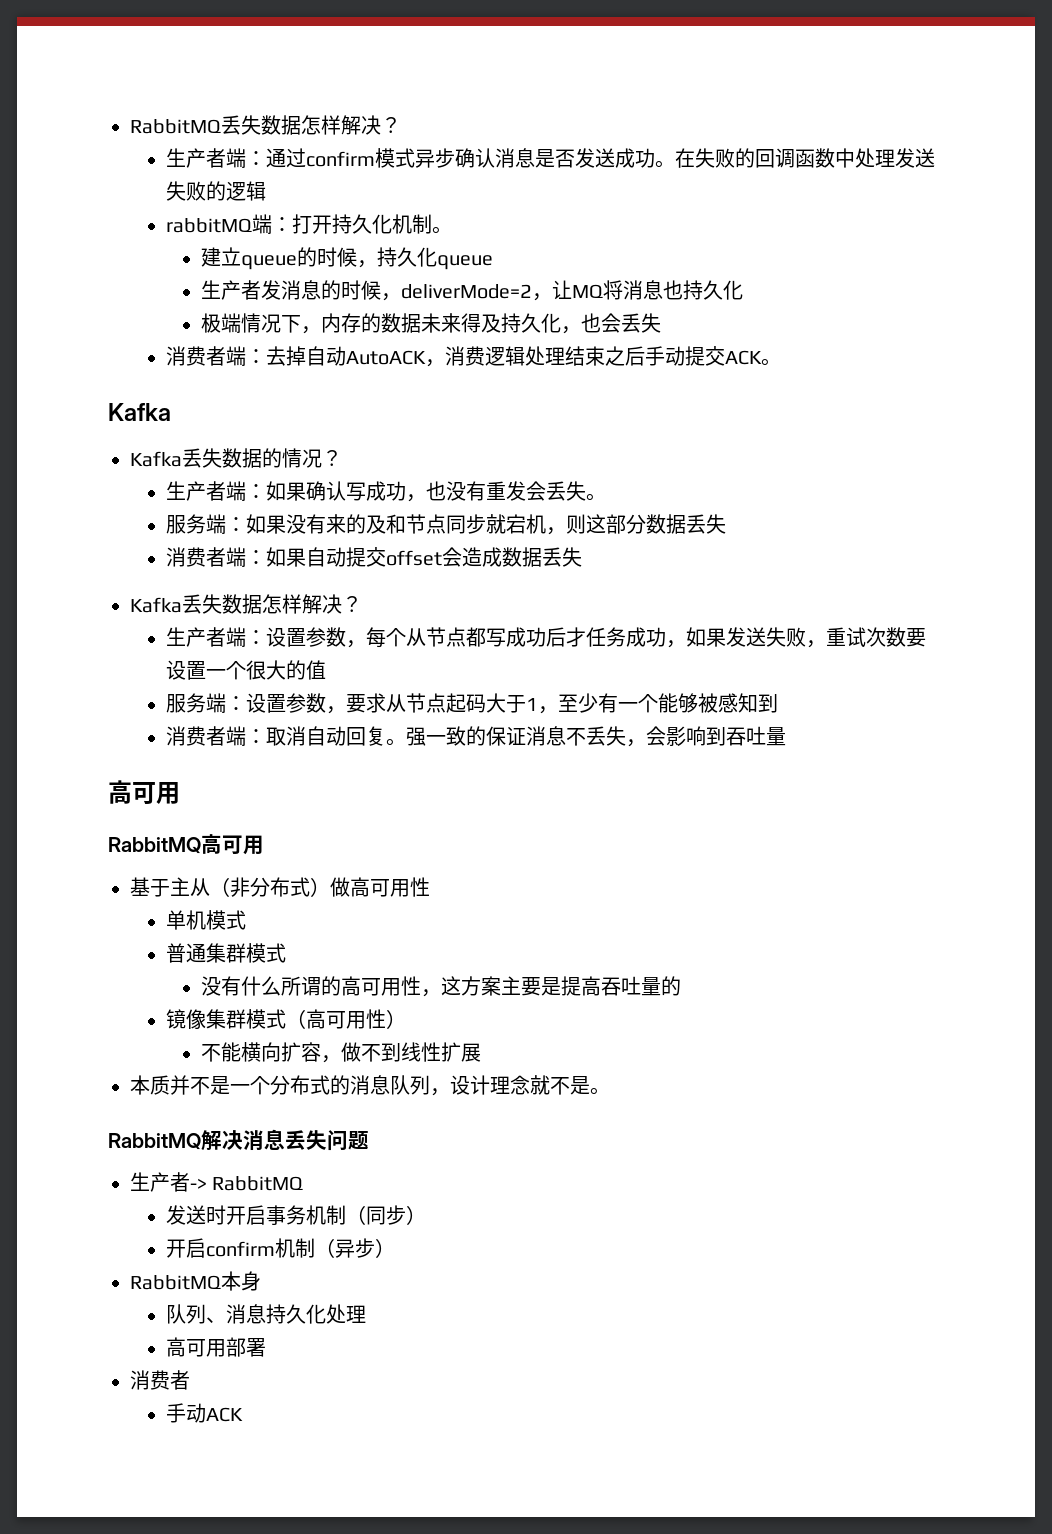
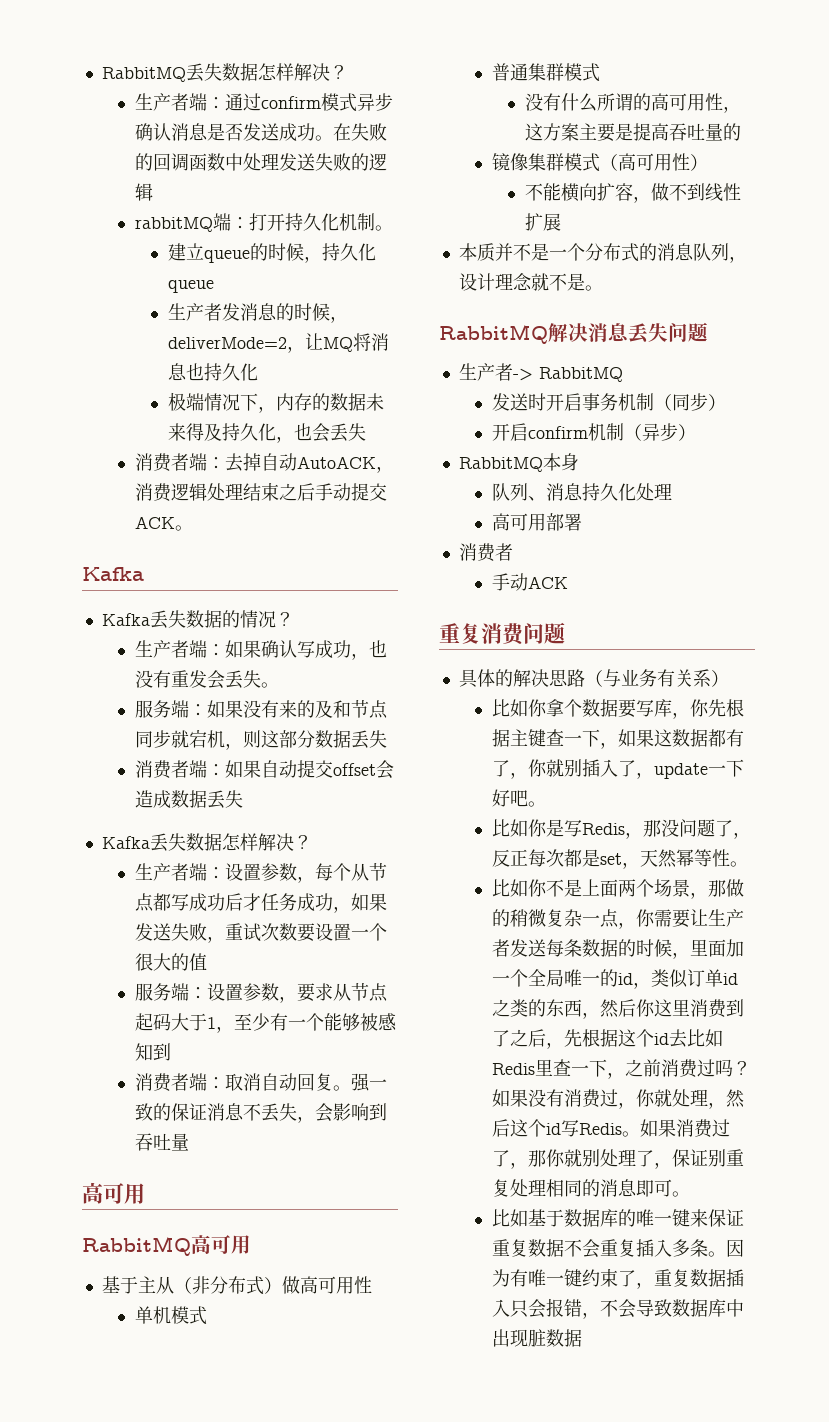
+ 重复消费问题
+ 具体的解决思路（与业务有关系）
+ 比如你拿个数据要写库，你先根据主键查一下，如果这数据都有了，你就别插入了，update一下好吧。
+ 比如你是写Redis，那没问题了，反正每次都是set，天然幂等性。
+ 比如你不是上面两个场景，那做的稍微复杂一点，你需要让生产者发送每条数据的时候，里面加一个全局唯一的id，类似订单id之类的东西，然后你这里消费到了之后，先根据这个id去比如Redis里查一下，之前消费过吗？如果没有消费过，你就处理，然后这个id写Redis。如果消费过了，那你就别处理了，保证别重复处理相同的消息即可。
+ 比如基于数据库的唯一键来保证重复数据不会重复插入多条。因为有唯一键约束了，重复数据插入只会报错，不会导致数据库中出现脏数据

